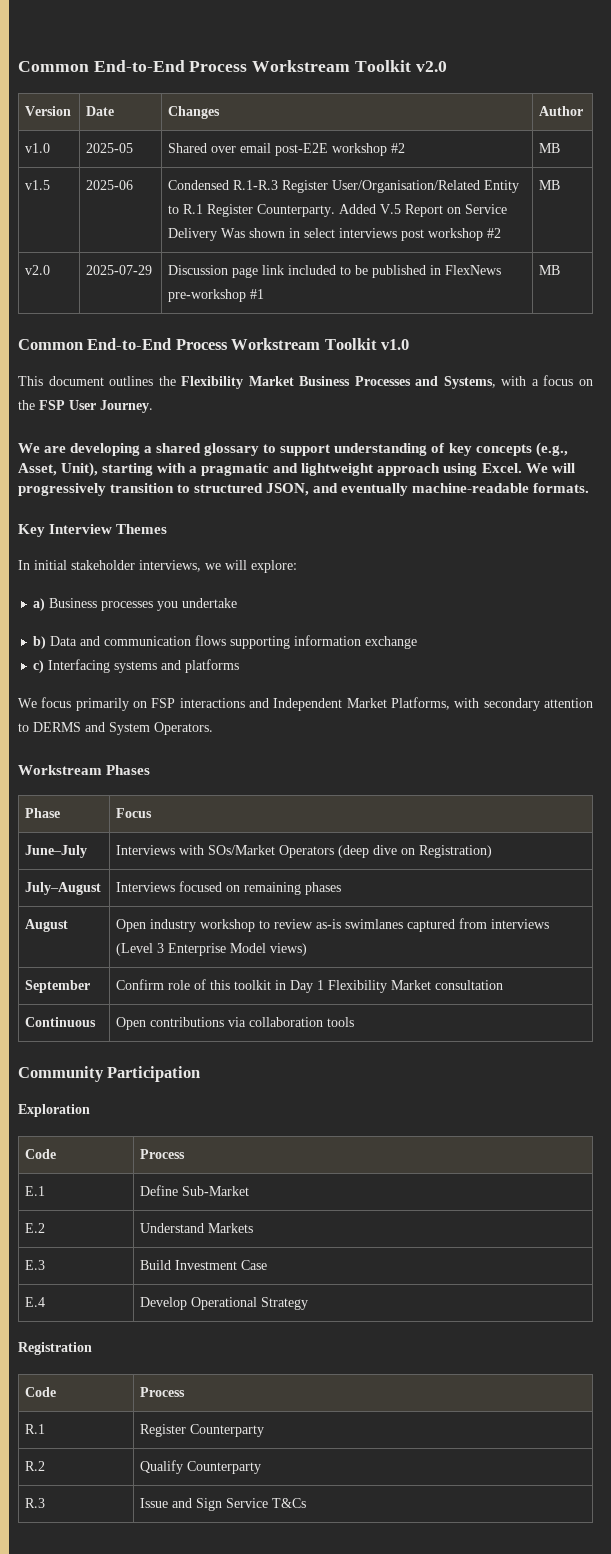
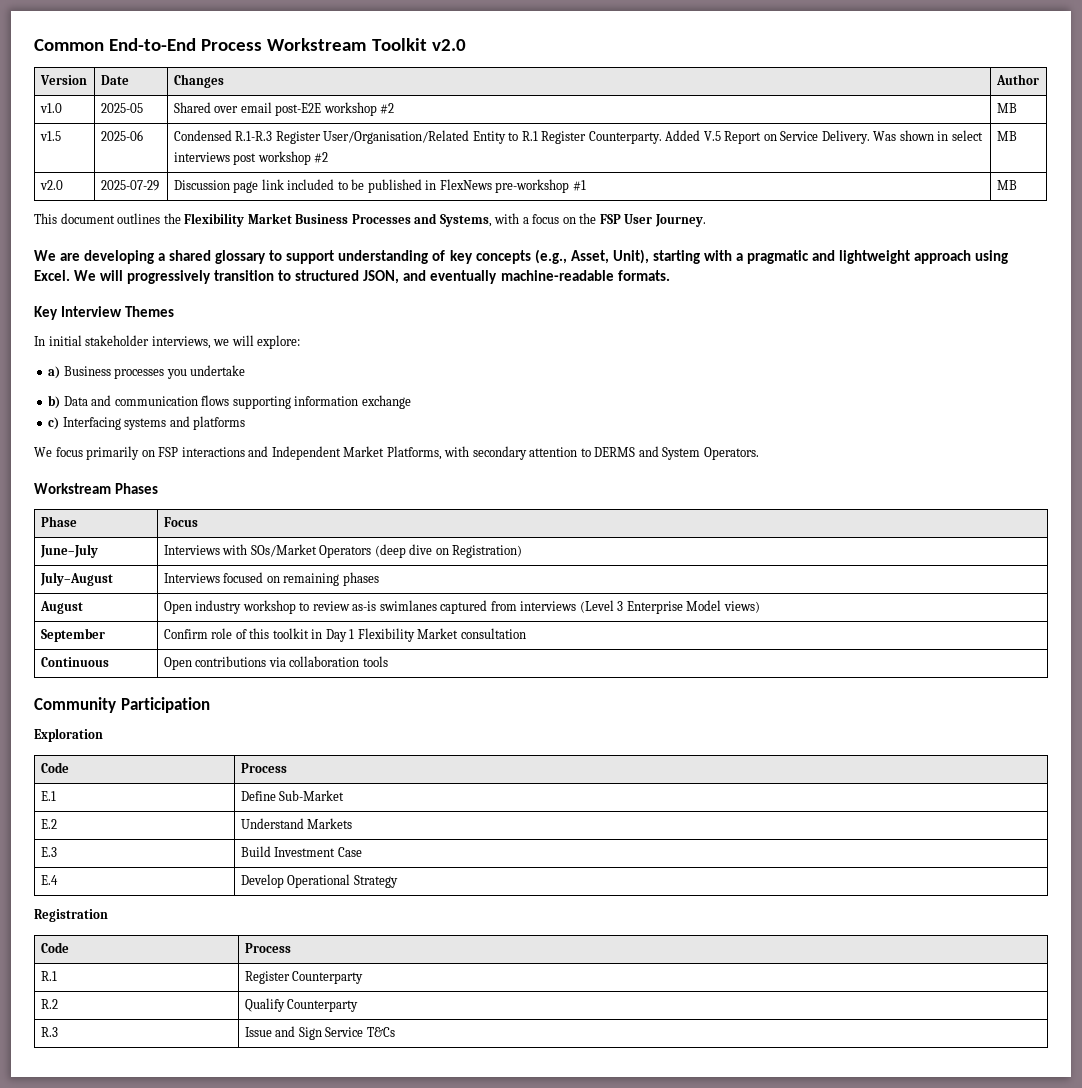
- v1.5 | 2025-06 | Condensed R.1-R.3 Register User/Organisation/Related Entity to R.1 Register Counterparty. Added V.5 Report on Service Delivery Was shown in select interviews post workshop #2 | MB
+ v1.5 | 2025-06 | Condensed R.1-R.3 Register User/Organisation/Related Entity to R.1 Register Counterparty. Added V.5 Report on Service Delivery. Was shown in select interviews post workshop #2 | MB
- Common End-to-End Process Workstream Toolkit v1.0

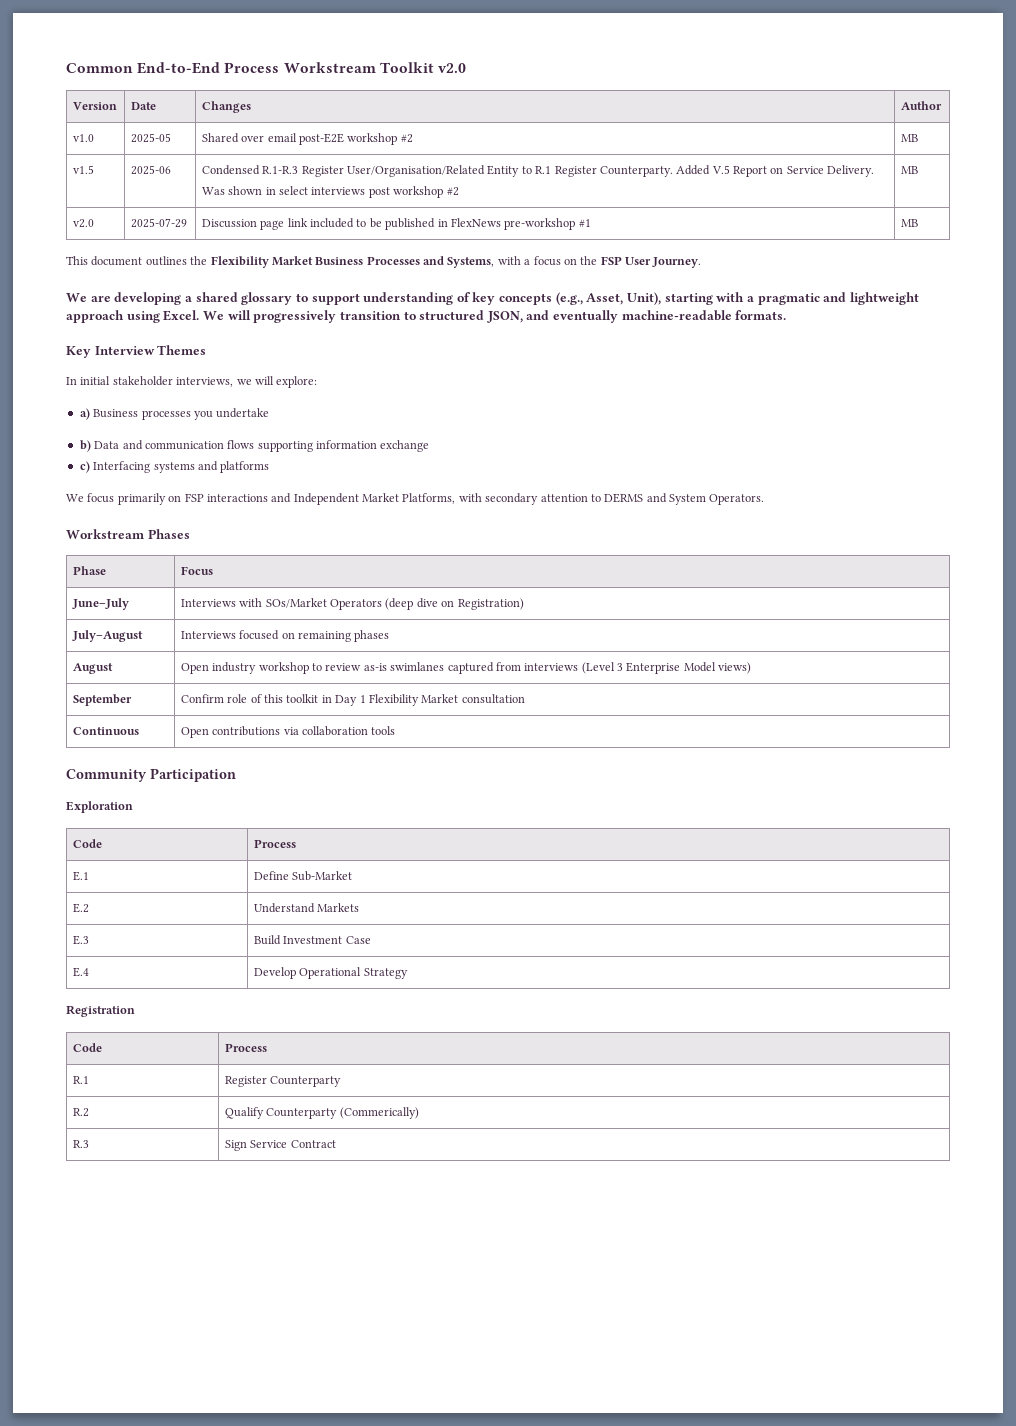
- R.2 | Qualify Counterparty
+ R.2 | Qualify Counterparty (Commerically)
- R.3 | Issue and Sign Service T&Cs
+ R.3 | Sign Service Contract

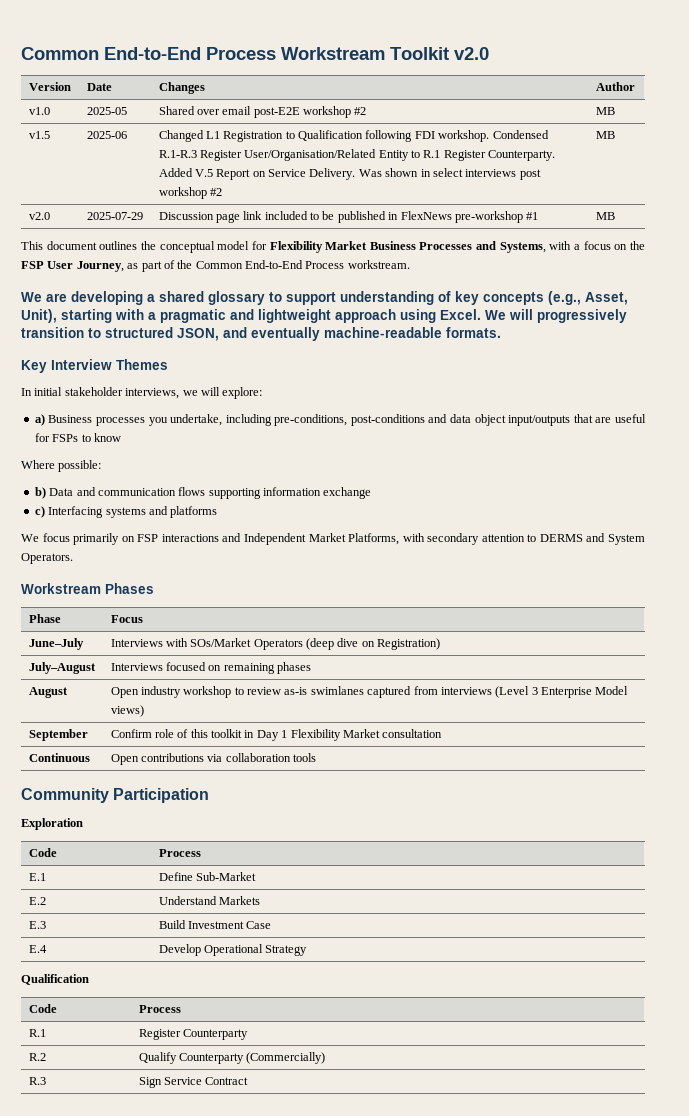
- v1.5 | 2025-06 | Condensed R.1-R.3 Register User/Organisation/Related Entity to R.1 Register Counterparty. Added V.5 Report on Service Delivery. Was shown in select interviews post workshop #2 | MB
+ v1.5 | 2025-06 | Changed L1 Registration to Qualification following FDI workshop. Condensed R.1-R.3 Register User/Organisation/Related Entity to R.1 Register Counterparty. Added V.5 Report on Service Delivery. Was shown in select interviews post workshop #2 | MB
- This document outlines the Flexibility Market Business Processes and Systems, with a focus on the FSP User Journey.
+ This document outlines the conceptual model for Flexibility Market Business Processes and Systems, with a focus on the FSP User Journey, as part of the Common End-to-End Process workstream.
- a) Business processes you undertake
+ a) Business processes you undertake, including pre-conditions, post-conditions and data object input/outputs that are useful for FSPs to know
+ Where possible:
  E.4 | Develop Operational Strategy
- Registration
+ Qualification
- R.2 | Qualify Counterparty (Commerically)
+ R.2 | Qualify Counterparty (Commercially)

